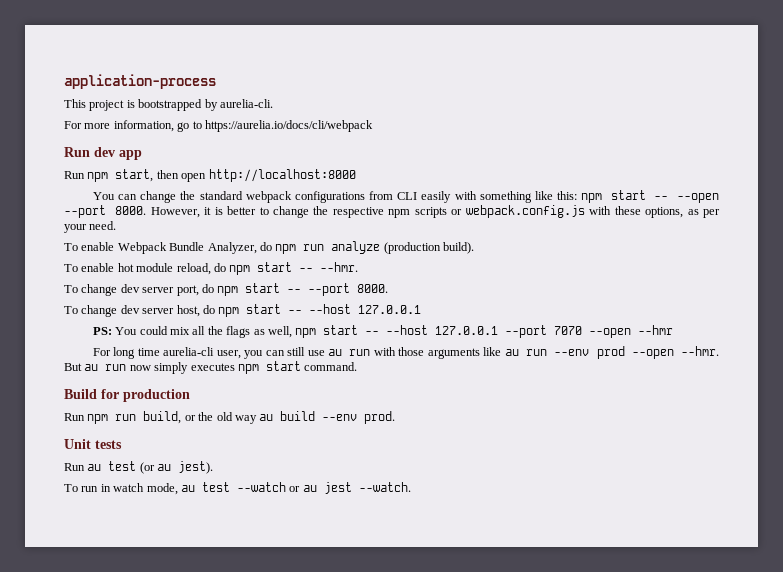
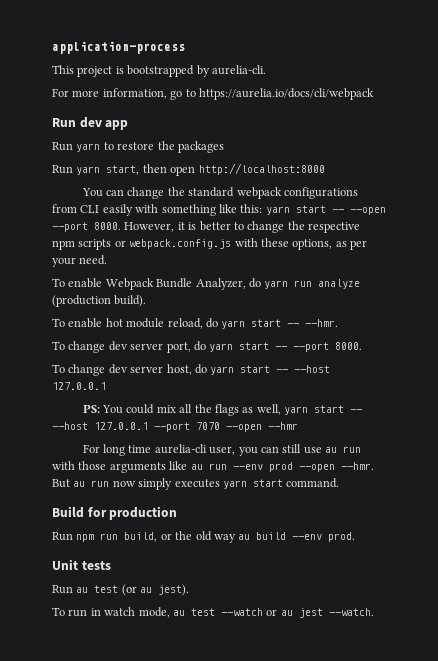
- Run npm start, then open http://localhost:8000
+ Run yarn to restore the packages
+ Run yarn start, then open http://localhost:8000
- You can change the standard webpack configurations from CLI easily with something like this: npm start -- --open --port 8000.
+ You can change the standard webpack configurations from CLI easily with something like this: yarn start -- --open --port 8000.
- To enable Webpack Bundle Analyzer, do npm run analyze (production build).
+ To enable Webpack Bundle Analyzer, do yarn run analyze (production build).
- To enable hot module reload, do npm start -- --hmr.
+ To enable hot module reload, do yarn start -- --hmr.
- To change dev server port, do npm start -- --port 8000.
+ To change dev server port, do yarn start -- --port 8000.
- To change dev server host, do npm start -- --host 127.0.0.1
+ To change dev server host, do yarn start -- --host 127.0.0.1
- PS: You could mix all the flags as well, npm start -- --host 127.0.0.1 --port 7070 --open --hmr
+ PS: You could mix all the flags as well, yarn start -- --host 127.0.0.1 --port 7070 --open --hmr
- But au run now simply executes npm start command.
+ But au run now simply executes yarn start command.

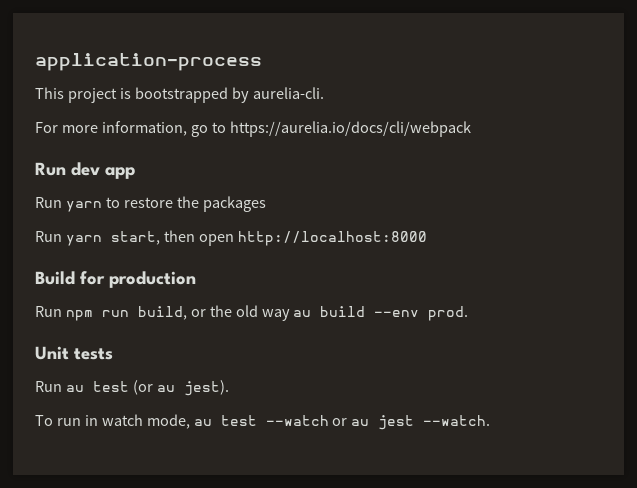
- You can change the standard webpack configurations from CLI easily with something like this: yarn start -- --open --port 8000. However, it is better to change the respective npm scripts or webpack.config.js with these options, as per your need.
- To enable Webpack Bundle Analyzer, do yarn run analyze (production build).
- To enable hot module reload, do yarn start -- --hmr.
- To change dev server port, do yarn start -- --port 8000.
- To change dev server host, do yarn start -- --host 127.0.0.1
- PS: You could mix all the flags as well, yarn start -- --host 127.0.0.1 --port 7070 --open --hmr
- For long time aurelia-cli user, you can still use au run with those arguments like au run --env prod --open --hmr. But au run now simply executes yarn start command.

